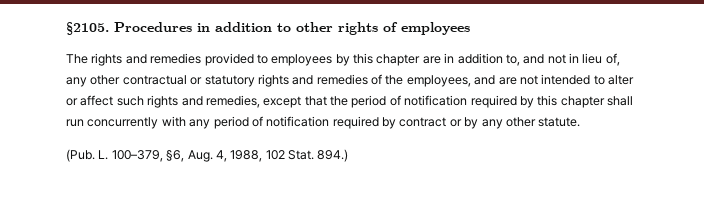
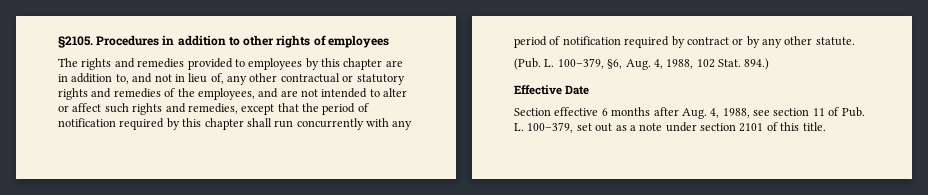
+ Effective Date
+ Section effective 6 months after Aug. 4, 1988, see section 11 of Pub. L. 100–379, set out as a note under section 2101 of this title.

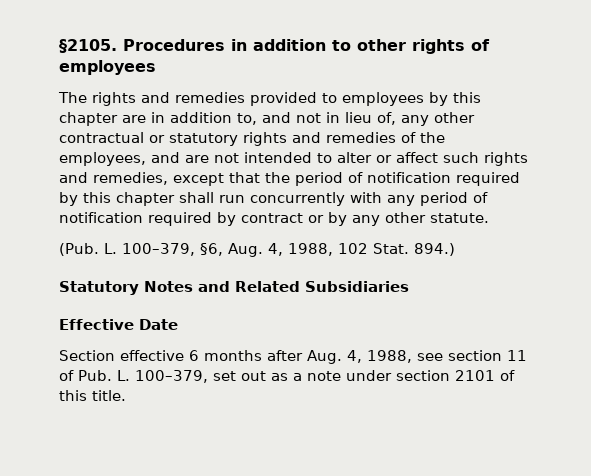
+ Statutory Notes and Related Subsidiaries

